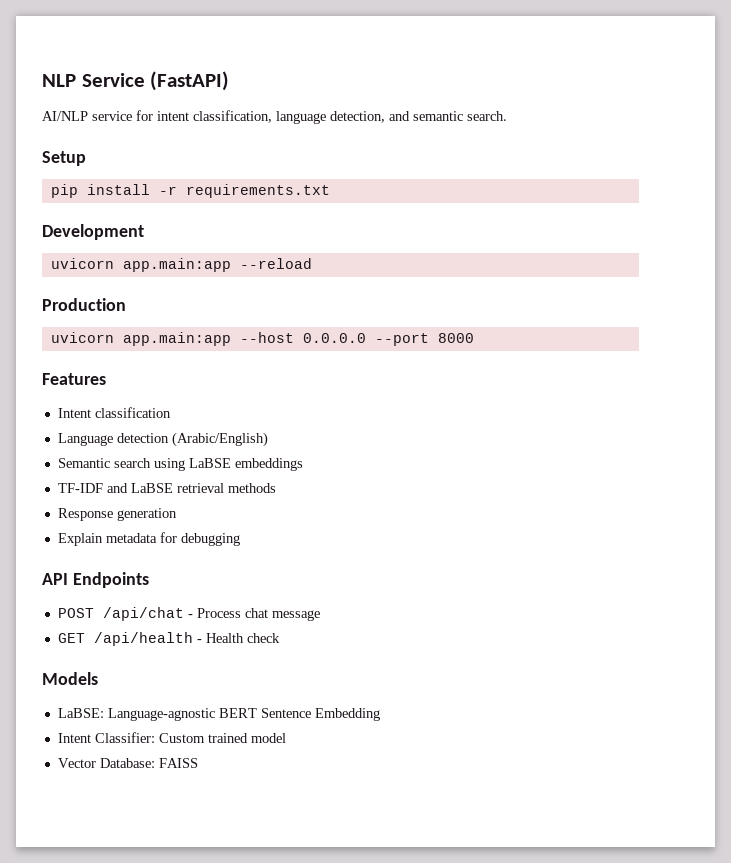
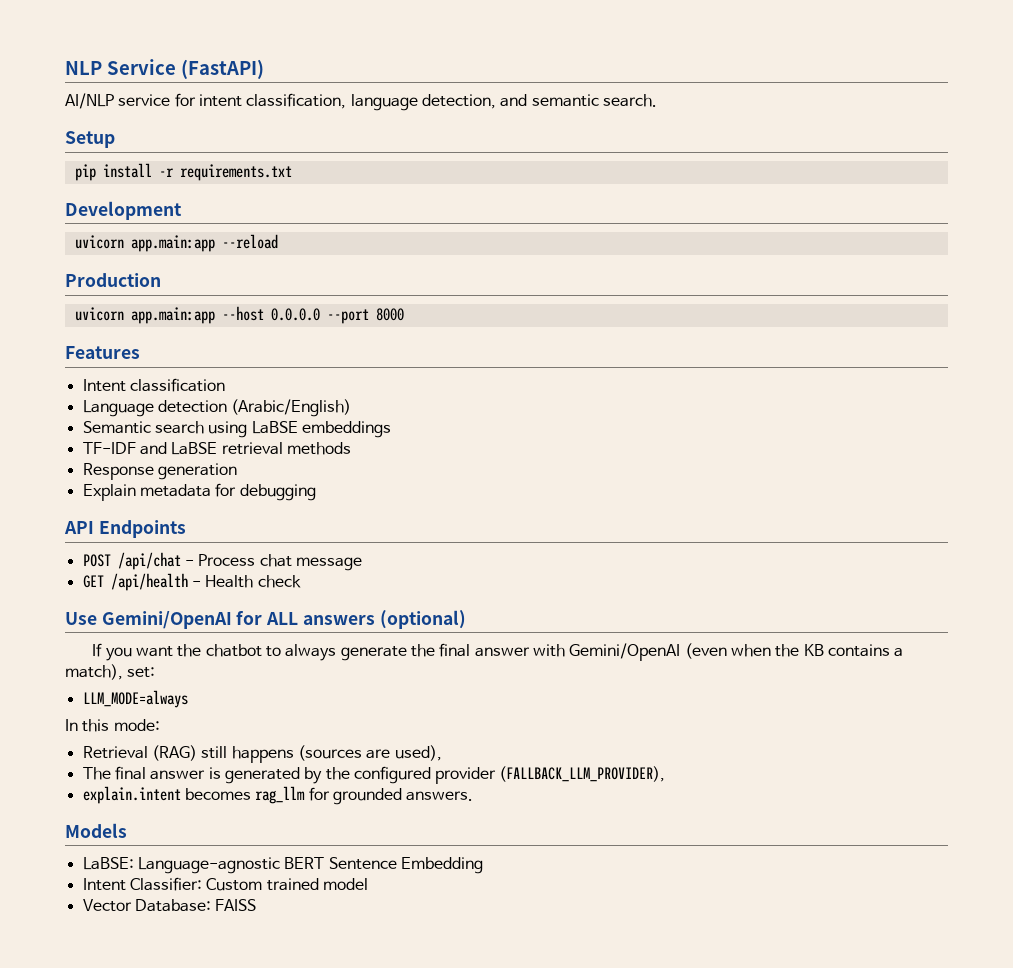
+ Use Gemini/OpenAI for ALL answers (optional)
+ If you want the chatbot to always generate the final answer with Gemini/OpenAI (even when the KB contains a match), set:
+ LLM_MODE=always
+ In this mode:
+ Retrieval (RAG) still happens (sources are used),
+ The final answer is generated by the configured provider (FALLBACK_LLM_PROVIDER),
+ explain.intent becomes rag_llm for grounded answers.

